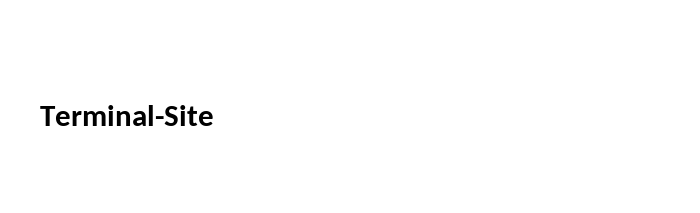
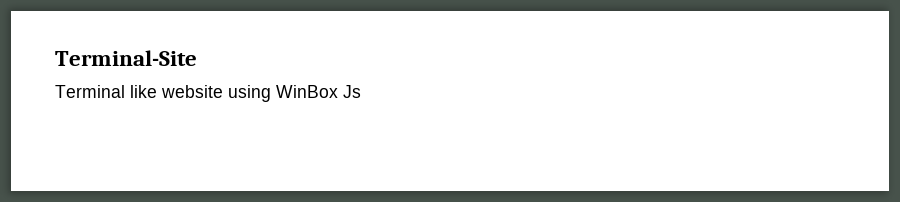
+ Terminal like website using WinBox Js

